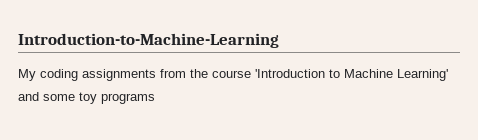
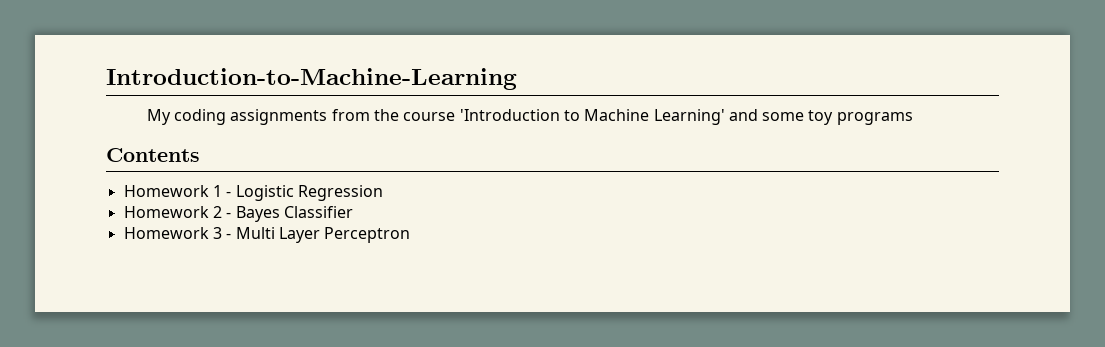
+ Contents
+ Homework 1 - Logistic Regression
+ Homework 2 - Bayes Classifier
+ Homework 3 - Multi Layer Perceptron

